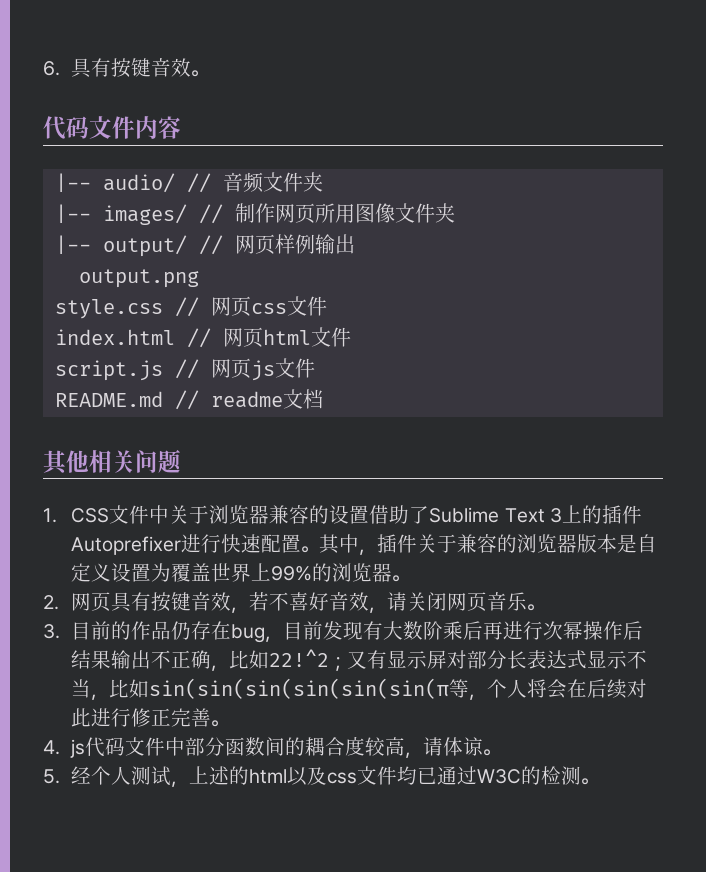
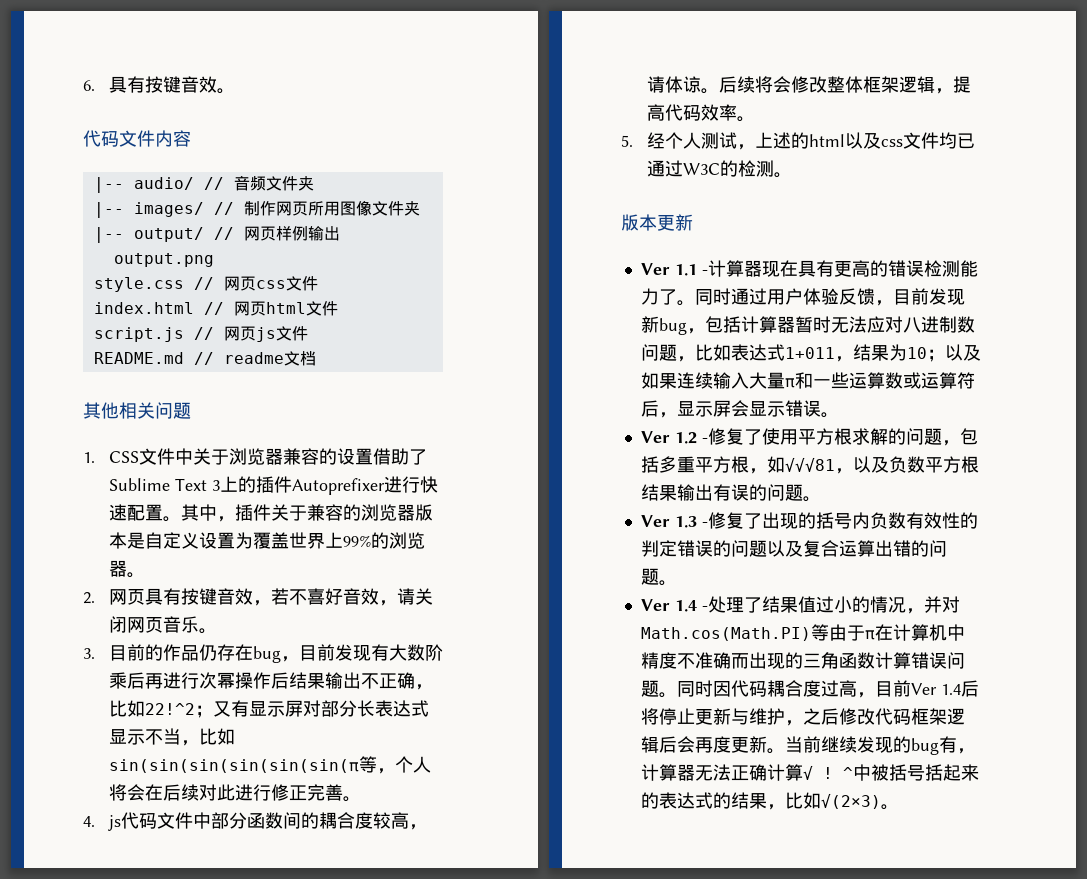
+ 后续将会修改整体框架逻辑，提高代码效率。
+ 版本更新
+ Ver 1.1 -计算器现在具有更高的错误检测能力了。同时通过用户体验反馈，目前发现新bug，包括计算器暂时无法应对八进制数问题，比如表达式1+011，结果为10；以及如果连续输入大量π和一些运算数或运算符后，显示屏会显示错误。
+ Ver 1.2 -修复了使用平方根求解的问题，包括多重平方根，如√√√81，以及负数平方根结果输出有误的问题。
+ Ver 1.3 -修复了出现的括号内负数有效性的判定错误的问题以及复合运算出错的问题。
+ Ver 1.4 -处理了结果值过小的情况，并对Math.cos(Math.PI)等由于π在计算机中精度不准确而出现的三角函数计算错误问题。同时因代码耦合度过高，目前Ver 1.4后将停止更新与维护，之后修改代码框架逻辑后会再度更新。当前继续发现的bug有，计算器无法正确计算√ ! ^中被括号括起来的表达式的结果，比如√(2×3)。

